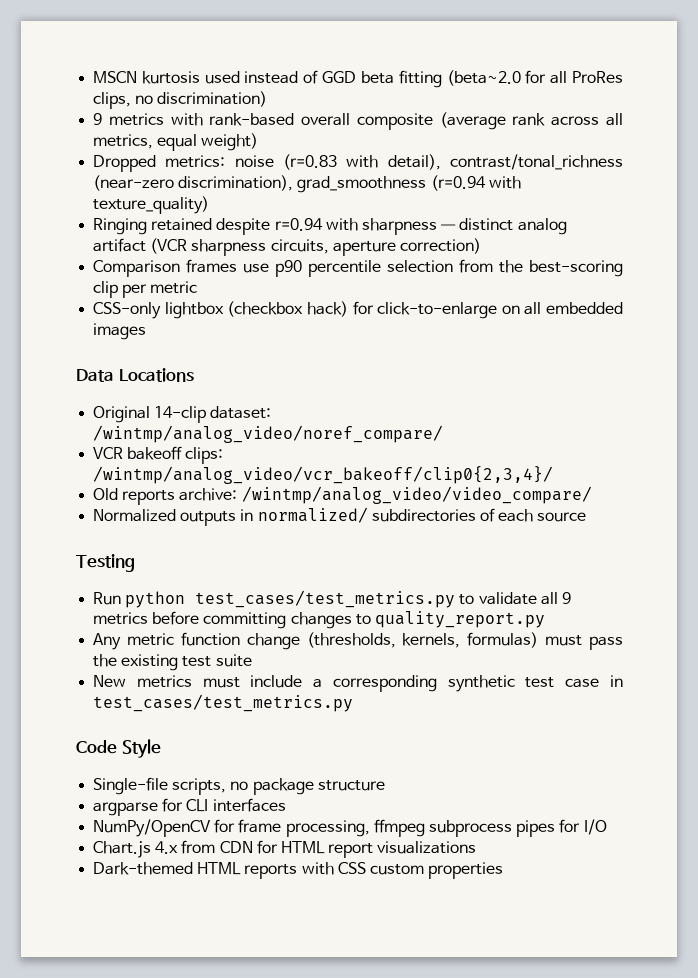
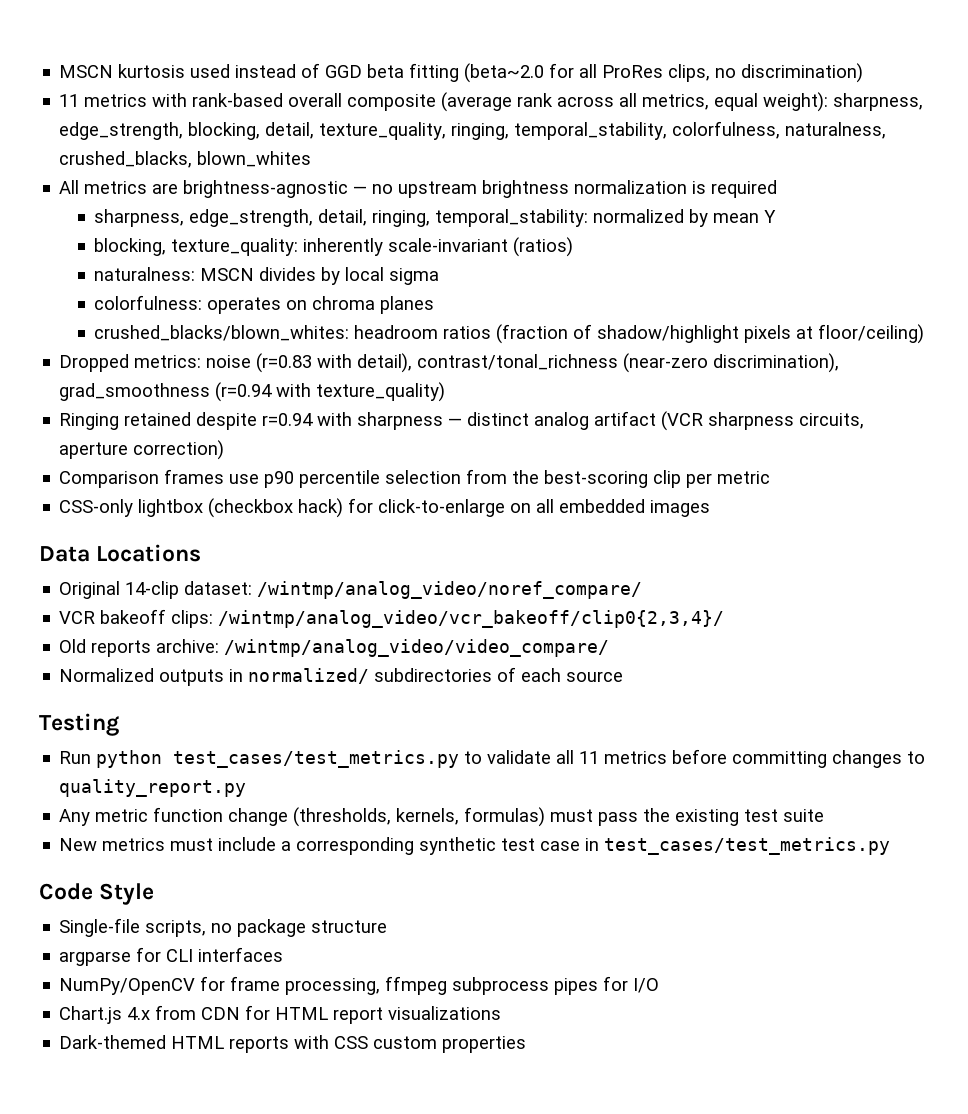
- 9 metrics with rank-based overall composite (average rank across all metrics, equal weight)
+ 11 metrics with rank-based overall composite (average rank across all metrics, equal weight): sharpness, edge_strength, blocking, detail, texture_quality, ringing, temporal_stability, colorfulness, naturalness, crushed_blacks, blown_whites
+ All metrics are brightness-agnostic — no upstream brightness normalization is required
+ sharpness, edge_strength, detail, ringing, temporal_stability: normalized by mean Y
+ blocking, texture_quality: inherently scale-invariant (ratios)
+ naturalness: MSCN divides by local sigma
+ colorfulness: operates on chroma planes
+ crushed_blacks/blown_whites: headroom ratios (fraction of shadow/highlight pixels at floor/ceiling)
- Run python test_cases/test_metrics.py to validate all 9 metrics before committing changes to quality_report.py
+ Run python test_cases/test_metrics.py to validate all 11 metrics before committing changes to quality_report.py

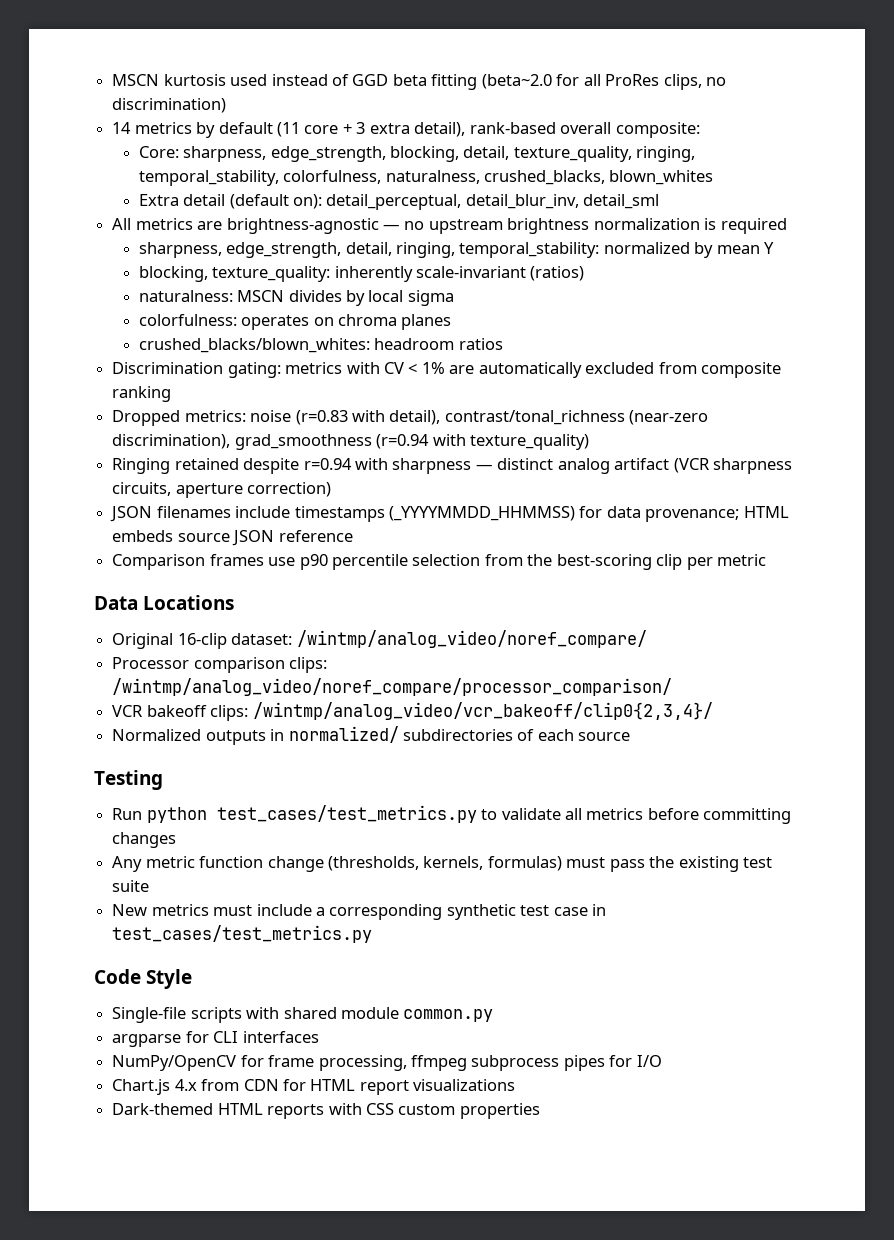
- 11 metrics with rank-based overall composite (average rank across all metrics, equal weight): sharpness, edge_strength, blocking, detail, texture_quality, ringing, temporal_stability, colorfulness, naturalness, crushed_blacks, blown_whites
+ 14 metrics by default (11 core + 3 extra detail), rank-based overall composite:
+ Core: sharpness, edge_strength, blocking, detail, texture_quality, ringing, temporal_stability, colorfulness, naturalness, crushed_blacks, blown_whites
+ Extra detail (default on): detail_perceptual, detail_blur_inv, detail_sml
- crushed_blacks/blown_whites: headroom ratios (fraction of shadow/highlight pixels at floor/ceiling)
+ crushed_blacks/blown_whites: headroom ratios
+ Discrimination gating: metrics with CV < 1% are automatically excluded from composite ranking
+ JSON filenames include timestamps (_YYYYMMDD_HHMMSS) for data provenance; HTML embeds source JSON reference
- CSS-only lightbox (checkbox hack) for click-to-enlarge on all embedded images
- Original 14-clip dataset: /wintmp/analog_video/noref_compare/
+ Original 16-clip dataset: /wintmp/analog_video/noref_compare/
+ Processor comparison clips: /wintmp/analog_video/noref_compare/processor_comparison/
- Old reports archive: /wintmp/analog_video/video_compare/
- Run python test_cases/test_metrics.py to validate all 11 metrics before committing changes to quality_report.py
+ Run python test_cases/test_metrics.py to validate all metrics before committing changes
- Single-file scripts, no package structure
+ Single-file scripts with shared module common.py

